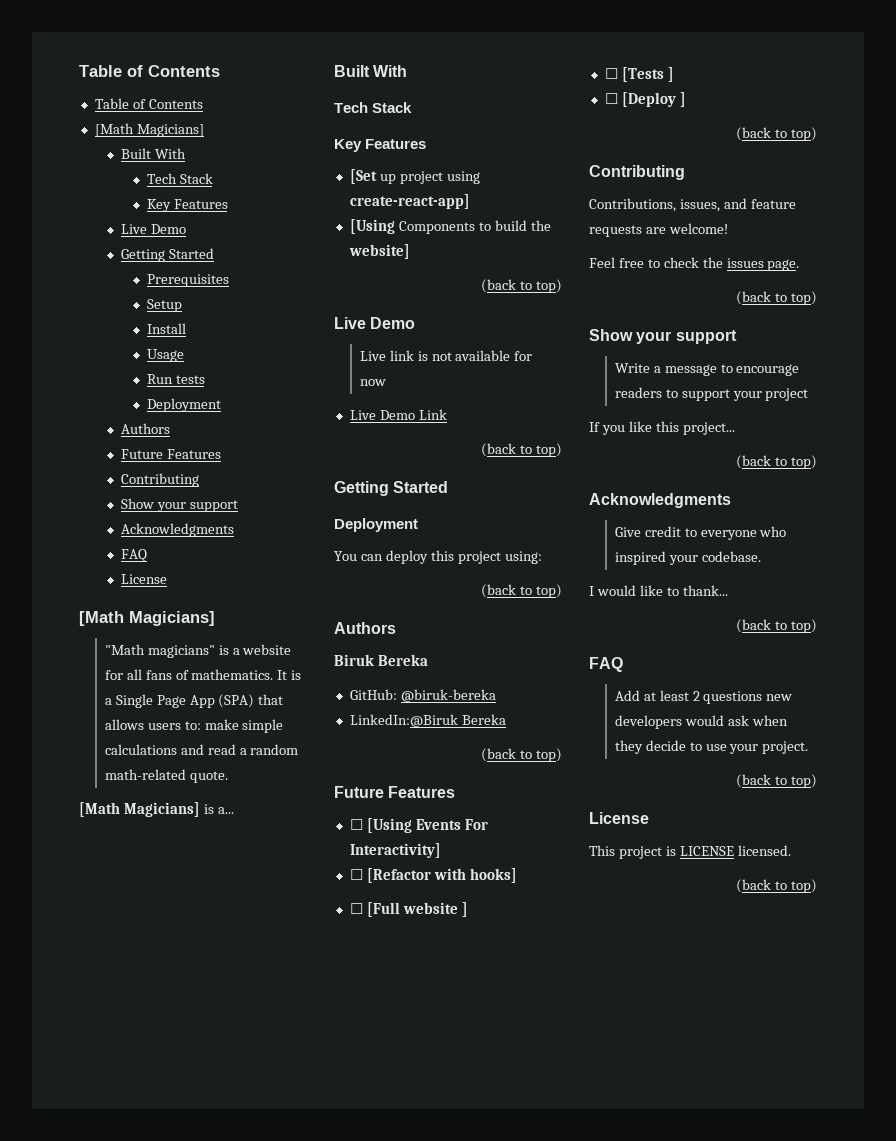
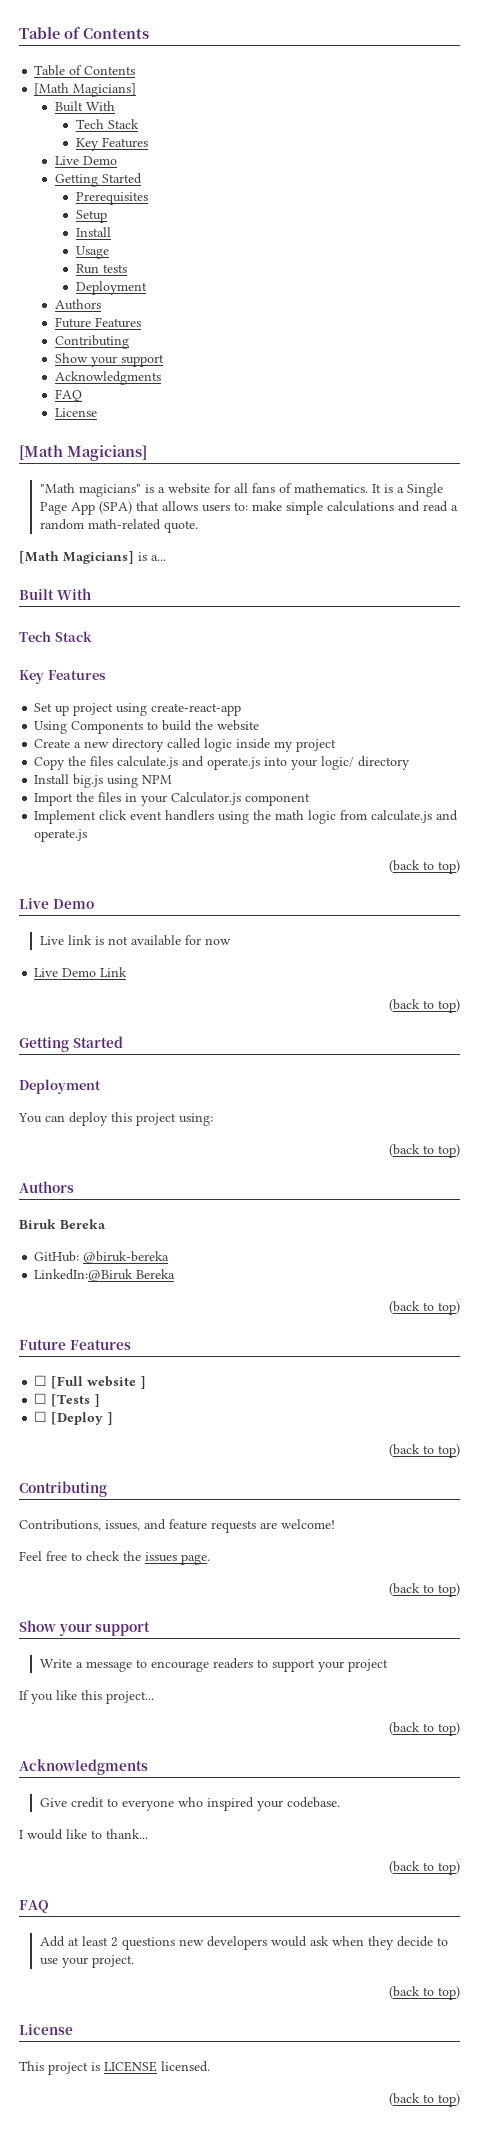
- [Set up project using create-react-app]
- [Using Components to build the website]
+ Set up project using create-react-app
+ Using Components to build the website
+ Create a new directory called logic inside my project
+ Copy the files calculate.js and operate.js into your logic/ directory
+ Install big.js using NPM
+ Import the files in your Calculator.js component
+ Implement click event handlers using the math logic from calculate.js and operate.js
- ☐ [Using Events For Interactivity]
- ☐ [Refactor with hooks]

